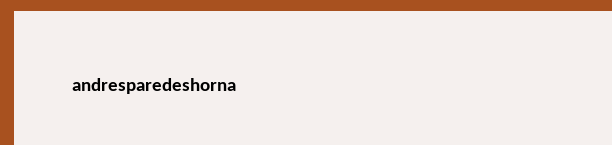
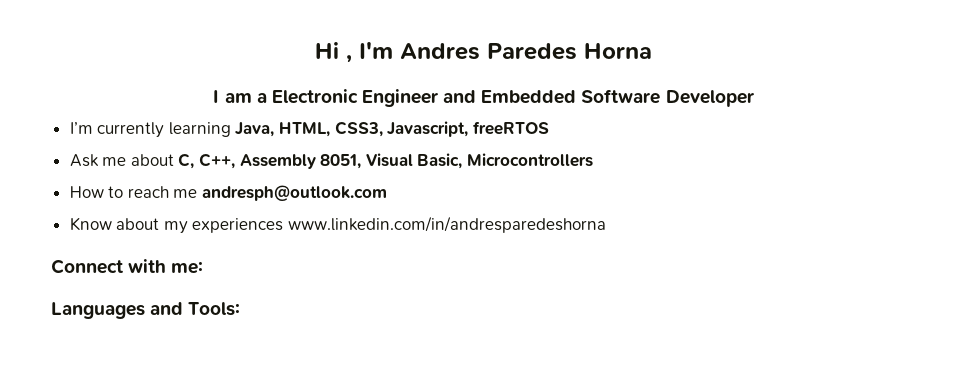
- andresparedeshorna
+ Hi , I'm Andres Paredes Horna
+ I am a Electronic Engineer and Embedded Software Developer
+ I’m currently learning Java, HTML, CSS3, Javascript, freeRTOS
+ Ask me about C, C++, Assembly 8051, Visual Basic, Microcontrollers
+ How to reach me andresph@outlook.com
+ Know about my experiences www.linkedin.com/in/andresparedeshorna
+ Connect with me:
+ Languages and Tools:

